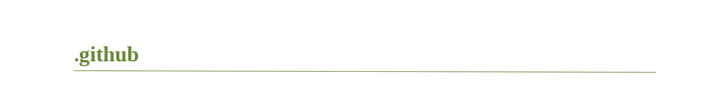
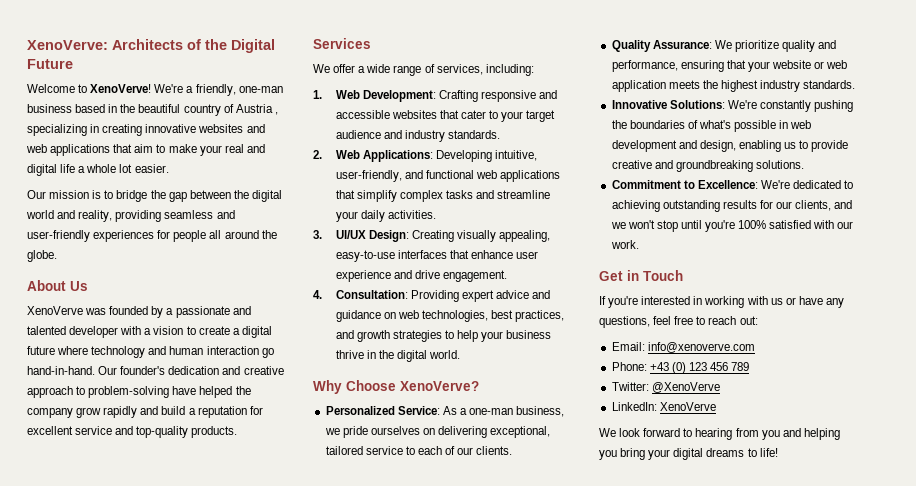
- .github
+ XenoVerve: Architects of the Digital Future
+ Welcome to XenoVerve! We're a friendly, one-man business based in the beautiful country of Austria , specializing in creating innovative websites and web applications that aim to make your real and digital life a whole lot easier.
+ Our mission is to bridge the gap between the digital world and reality, providing seamless and user-friendly experiences for people all around the globe.
+ About Us
+ XenoVerve was founded by a passionate and talented developer with a vision to create a digital future where technology and human interaction go hand-in-hand. Our founder's dedication and creative approach to problem-solving have helped the company grow rapidly and build a reputation for excellent service and top-quality products.
+ Services
+ We offer a wide range of services, including:
+ 1. Web Development: Crafting responsive and accessible websites that cater to your target audience and industry standards.
+ 2. Web Applications: Developing intuitive, user-friendly, and functional web applications that simplify complex tasks and streamline your daily activities.
+ 3. UI/UX Design: Creating visually appealing, easy-to-use interfaces that enhance user experience and drive engagement.
+ 4. Consultation: Providing expert advice and guidance on web technologies, best practices, and growth strategies to help your business thrive in the digital world.
+ Why Choose XenoVerve?
+ Personalized Service: As a one-man business, we pride ourselves on delivering exceptional, tailored service to each of our clients.
+ Quality Assurance: We prioritize quality and performance, ensuring that your website or web application meets the highest industry standards.
+ Innovative Solutions: We're constantly pushing the boundaries of what's possible in web development and design, enabling us to provide creative and groundbreaking solutions.
+ Commitment to Excellence: We're dedicated to achieving outstanding results for our clients, and we won't stop until you're 100% satisfied with our work.
+ Get in Touch
+ If you're interested in working with us or have any questions, feel free to reach out:
+ Email: info@xenoverve.com
+ Phone: +43 (0) 123 456 789
+ Twitter: @XenoVerve
+ LinkedIn: XenoVerve
+ We look forward to hearing from you and helping you bring your digital dreams to life!

